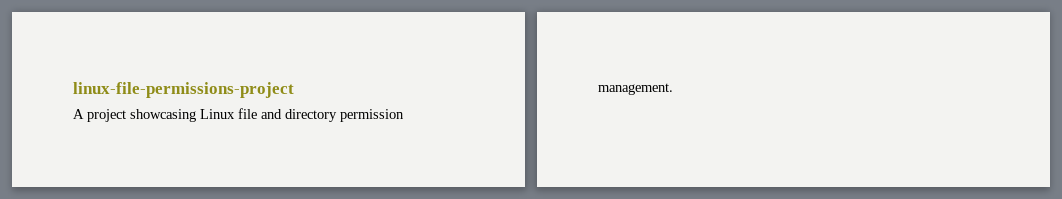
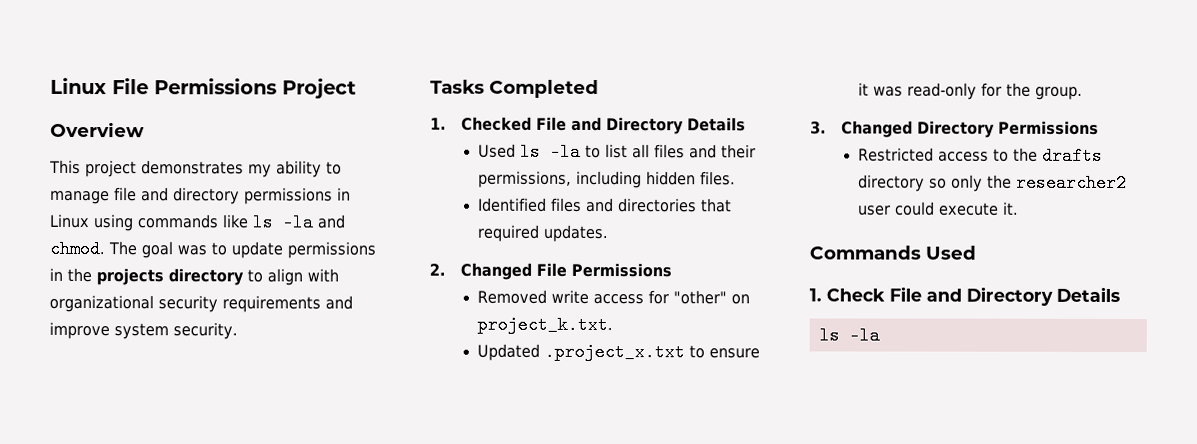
- linux-file-permissions-project
- A project showcasing Linux file and directory permission management.
+ Linux File Permissions Project
+ Overview
+ This project demonstrates my ability to manage file and directory permissions in Linux using commands like ls -la and chmod. The goal was to update permissions in the projects directory to align with organizational security requirements and improve system security.
+ Tasks Completed
+ 1. Checked File and Directory Details
+ Used ls -la to list all files and their permissions, including hidden files.
+ Identified files and directories that required updates.
+ 2. Changed File Permissions
+ Removed write access for "other" on project_k.txt.
+ Updated .project_x.txt to ensure it was read-only for the group.
+ 3. Changed Directory Permissions
+ Restricted access to the drafts directory so only the researcher2 user could execute it.
+ Commands Used
+ 1. Check File and Directory Details
+ ls -la

